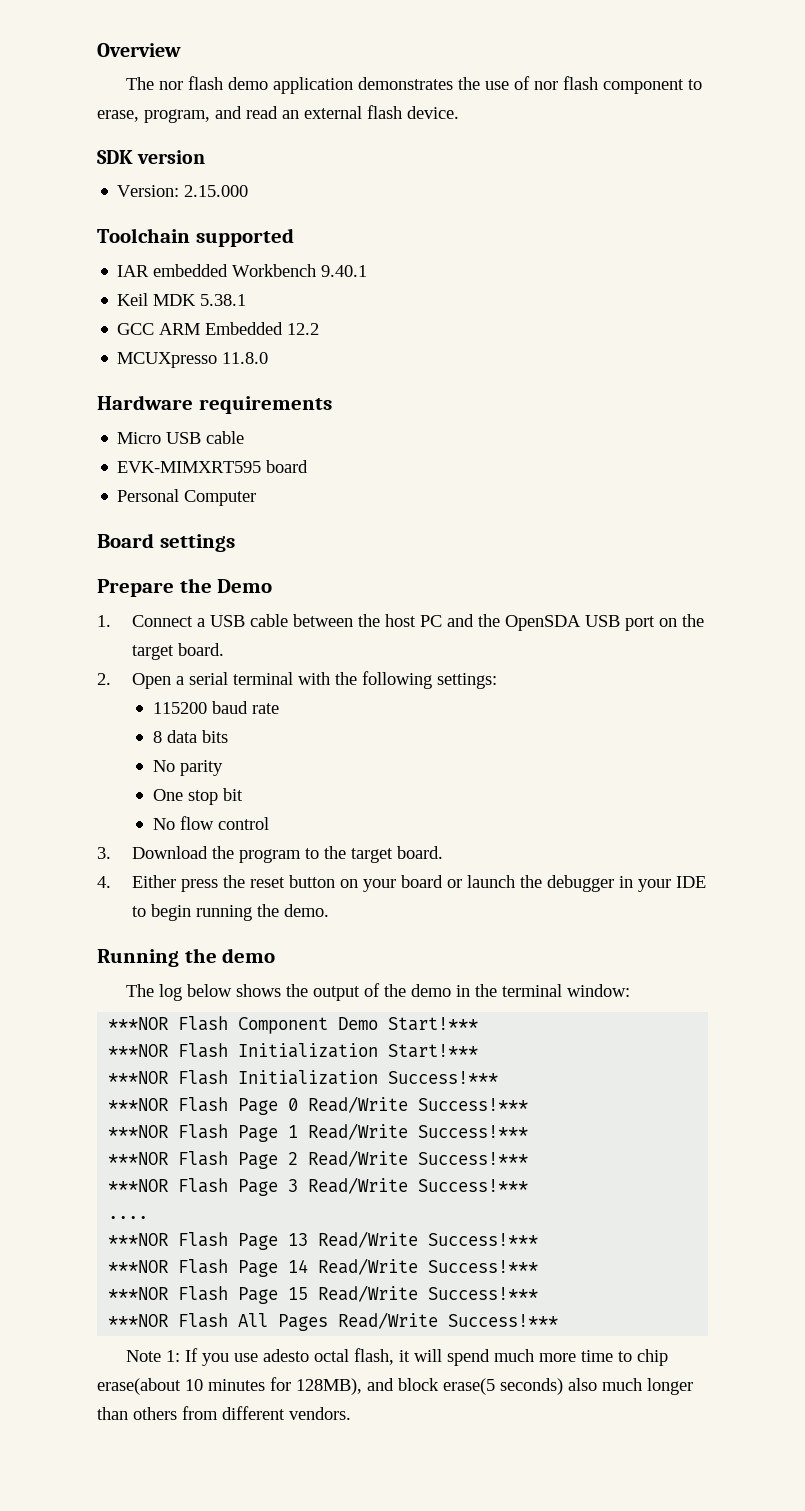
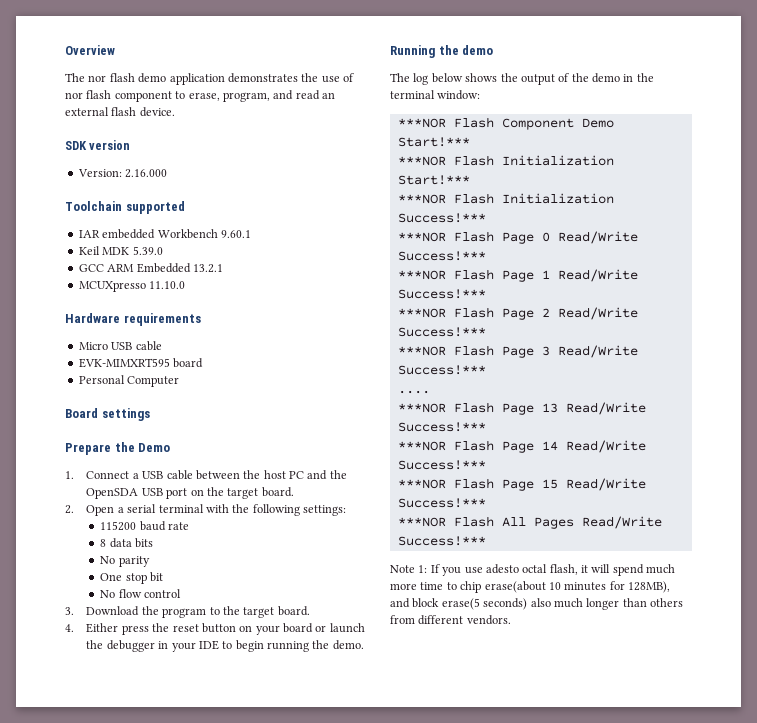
- Version: 2.15.000
+ Version: 2.16.000
- IAR embedded Workbench 9.40.1
+ IAR embedded Workbench 9.60.1
- Keil MDK 5.38.1
+ Keil MDK 5.39.0
- GCC ARM Embedded 12.2
+ GCC ARM Embedded 13.2.1
- MCUXpresso 11.8.0
+ MCUXpresso 11.10.0

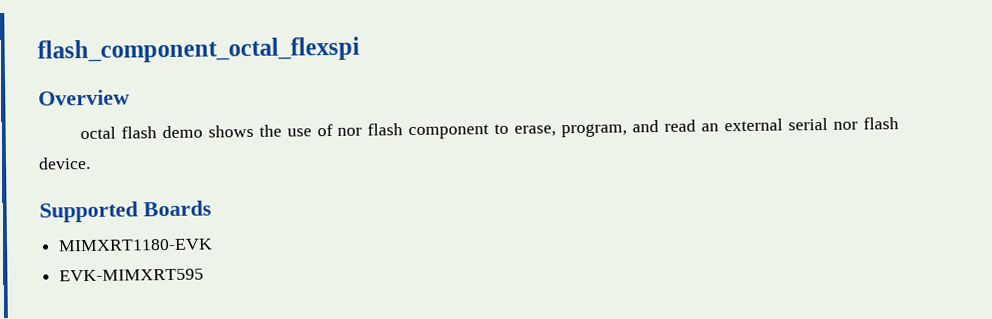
+ flash_component_octal_flexspi
- The nor flash demo application demonstrates the use of nor flash component to erase, program, and read an external flash device.
+ octal flash demo shows the use of nor flash component to erase, program, and read an external serial nor flash device.
- SDK version
- Version: 2.16.000
- Toolchain supported
- IAR embedded Workbench 9.60.1
- Keil MDK 5.39.0
- GCC ARM Embedded 13.2.1
- MCUXpresso 11.10.0
- Hardware requirements
- Micro USB cable
- EVK-MIMXRT595 board
- Personal Computer
- Board settings
- Prepare the Demo
- 1. Connect a USB cable between the host PC and the OpenSDA USB port on the target board.
- 2. Open a serial terminal with the following settings:
- 115200 baud rate
- 8 data bits
- No parity
- One stop bit
- No flow control
- 3. Download the program to the target board.
- 4. Either press the reset button on your board or launch the debugger in your IDE to begin running the demo.
- Running the demo
- The log below shows the output of the demo in the terminal window:
- ***NOR Flash Component Demo Start!***
- ***NOR Flash Initialization Start!***
- ***NOR Flash Initialization Success!***
- ***NOR Flash Page 0 Read/Write Success!***
- ***NOR Flash Page 1 Read/Write Success!***
- ***NOR Flash Page 2 Read/Write Success!***
- ***NOR Flash Page 3 Read/Write Success!***
- ....
- ***NOR Flash Page 13 Read/Write Success!***
- ***NOR Flash Page 14 Read/Write Success!***
- ***NOR Flash Page 15 Read/Write Success!***
- ***NOR Flash All Pages Read/Write Success!***
- Note 1: If you use adesto octal flash, it will spend much more time to chip erase(about 10 minutes for 128MB), and block erase(5 seconds) also much longer than others from different vendors.
+ Supported Boards
+ MIMXRT1180-EVK
+ EVK-MIMXRT595

